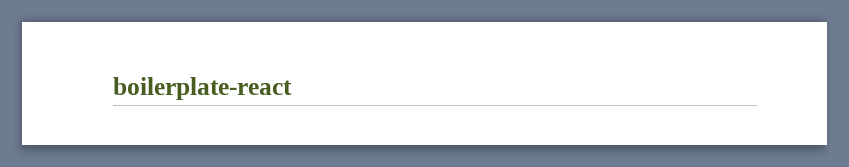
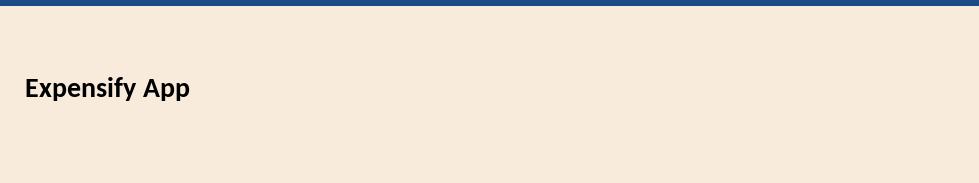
- boilerplate-react
+ Expensify App

